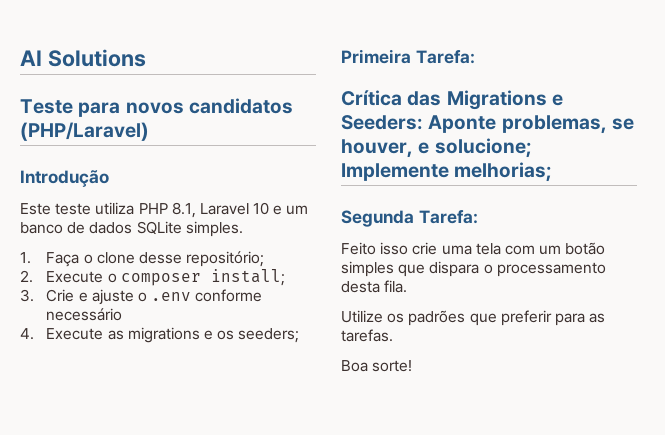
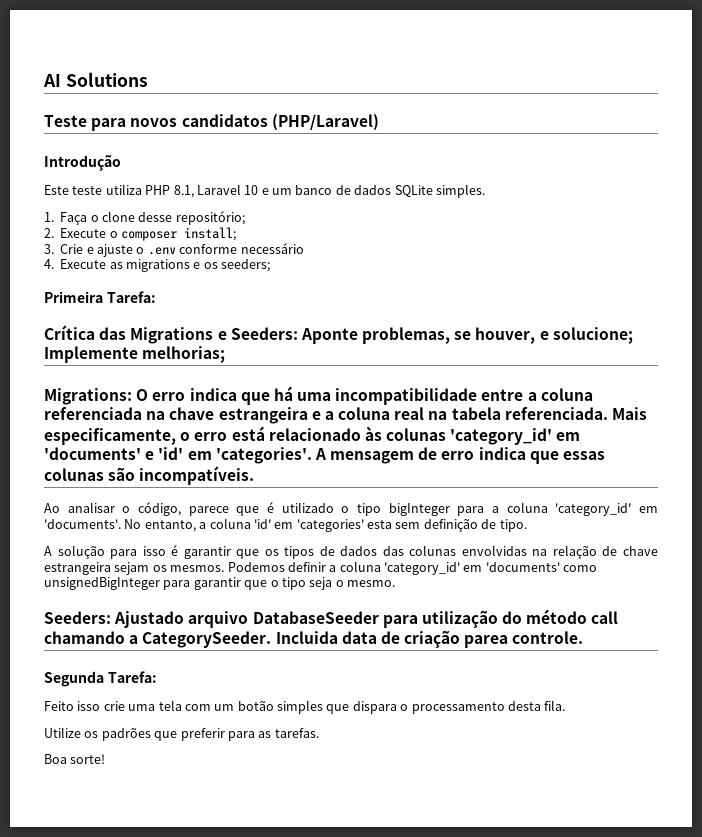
+ Migrations: O erro indica que há uma incompatibilidade entre a coluna referenciada na chave estrangeira e a coluna real na tabela referenciada. Mais especificamente, o erro está relacionado às colunas 'category_id' em 'documents' e 'id' em 'categories'. A mensagem de erro indica que essas colunas são incompatíveis.
+ Ao analisar o código, parece que é utilizado o tipo bigInteger para a coluna 'category_id' em 'documents'. No entanto, a coluna 'id' em 'categories' esta sem definição de tipo.
+ A solução para isso é garantir que os tipos de dados das colunas envolvidas na relação de chave estrangeira sejam os mesmos. Podemos definir a coluna 'category_id' em 'documents' como unsignedBigInteger para garantir que o tipo seja o mesmo.
+ Seeders: Ajustado arquivo DatabaseSeeder para utilização do método call chamando a CategorySeeder. Incluida data de criação parea controle.

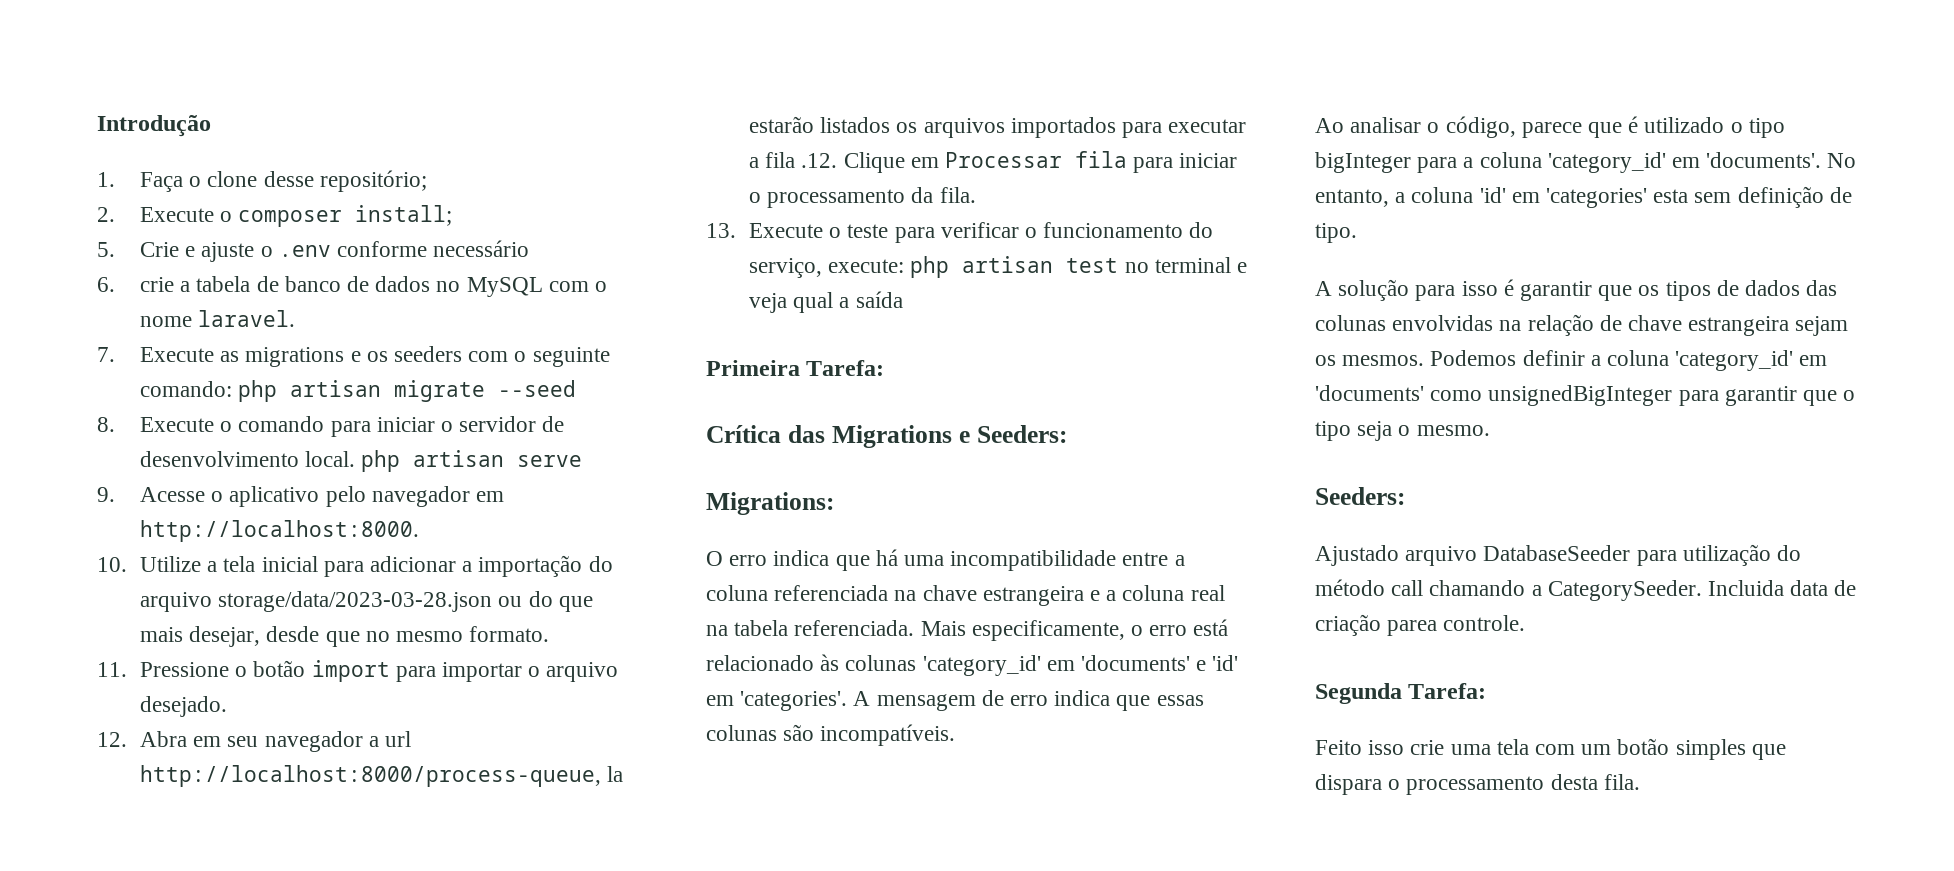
- AI Solutions
- Teste para novos candidatos (PHP/Laravel)
  Introdução
- Este teste utiliza PHP 8.1, Laravel 10 e um banco de dados SQLite simples.
- 3. Crie e ajuste o .env conforme necessário
+ 5. Crie e ajuste o .env conforme necessário
- 4. Execute as migrations e os seeders;
+ 6. crie a tabela de banco de dados no MySQL com o nome laravel.
+ 7. Execute as migrations e os seeders com o seguinte comando: php artisan migrate --seed
+ 8. Execute o comando para iniciar o servidor de desenvolvimento local. php artisan serve
+ 9. Acesse o aplicativo pelo navegador em http://localhost:8000.
+ 10. Utilize a tela inicial para adicionar a importação do arquivo storage/data/2023-03-28.json ou do que mais desejar, desde que no mesmo formato.
+ 11. Pressione o botão import para importar o arquivo desejado.
+ 12. Abra em seu navegador a url http://localhost:8000/process-queue, la estarão listados os arquivos importados para executar a fila .12. Clique em Processar fila para iniciar o processamento da fila.
+ 13. Execute o teste para verificar o funcionamento do serviço, execute: php artisan test no terminal e veja qual a saída
- Crítica das Migrations e Seeders: Aponte problemas, se houver, e solucione; Implemente melhorias;
+ Crítica das Migrations e Seeders:
- Migrations: O erro indica que há uma incompatibilidade entre a coluna referenciada na chave estrangeira e a coluna real na tabela referenciada.
+ Migrations:
+ O erro indica que há uma incompatibilidade entre a coluna referenciada na chave estrangeira e a coluna real na tabela referenciada.
  Podemos definir a coluna 'category_id' em 'documents' como unsignedBigInteger para garantir que o tipo seja o mesmo.
- Seeders: Ajustado arquivo DatabaseSeeder para utilização do método call chamando a CategorySeeder.
+ Seeders:
+ Ajustado arquivo DatabaseSeeder para utilização do método call chamando a CategorySeeder.
- Utilize os padrões que preferir para as tarefas.
- Boa sorte!

